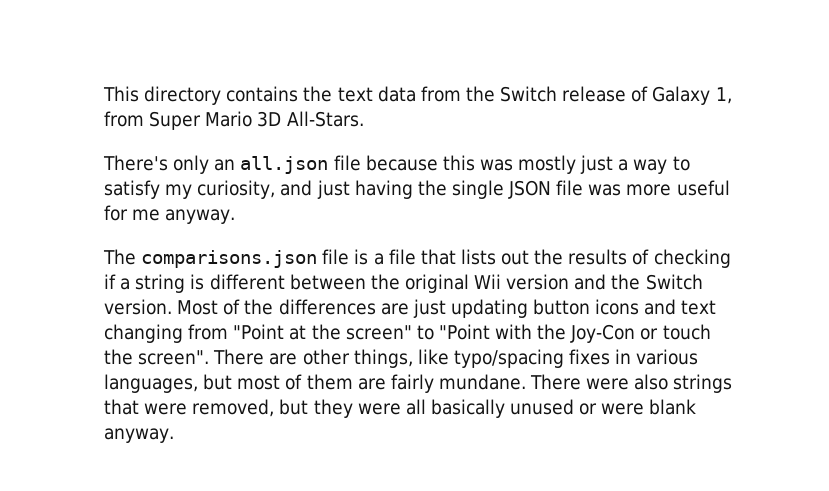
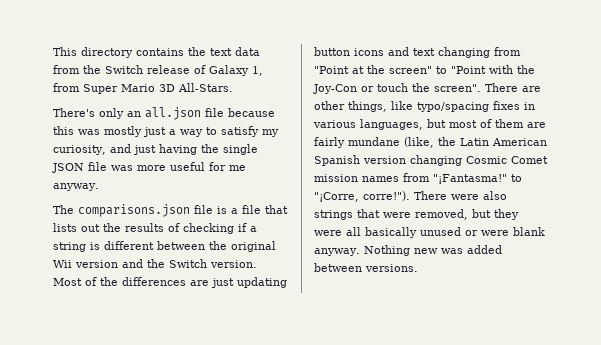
- There are other things, like typo/spacing fixes in various languages, but most of them are fairly mundane.
+ There are other things, like typo/spacing fixes in various languages, but most of them are fairly mundane (like, the Latin American Spanish version changing Cosmic Comet mission names from "¡Fantasma!" to "¡Corre, corre!").
+ Nothing new was added between versions.

